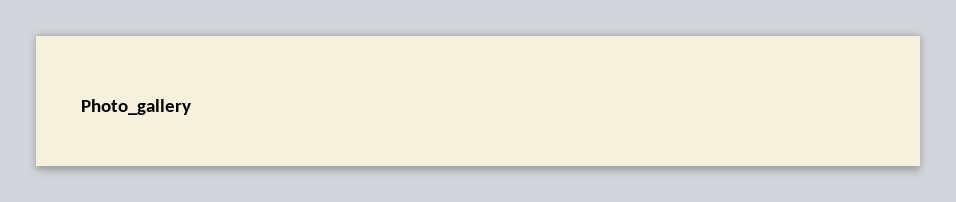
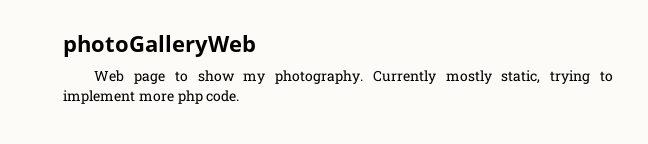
- Photo_gallery
+ photoGalleryWeb
+ Web page to show my photography. Currently mostly static, trying to implement more php code.

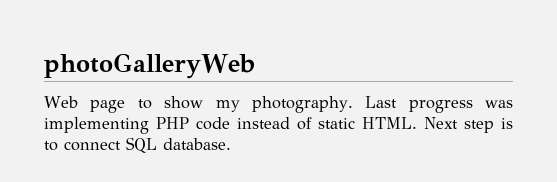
- Currently mostly static, trying to implement more php code.
+ Last progress was implementing PHP code instead of static HTML. Next step is to connect SQL database.

